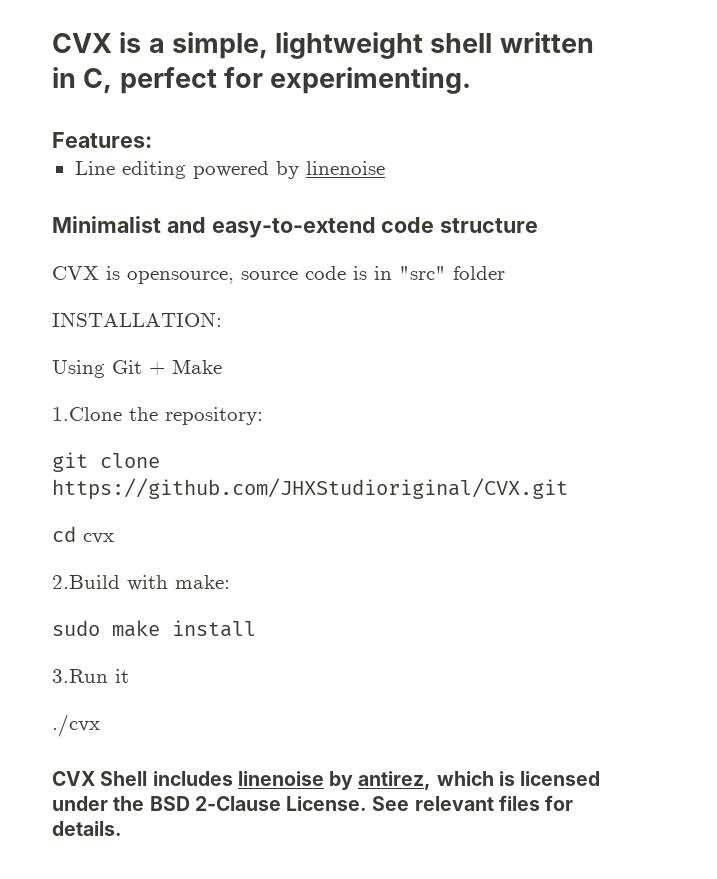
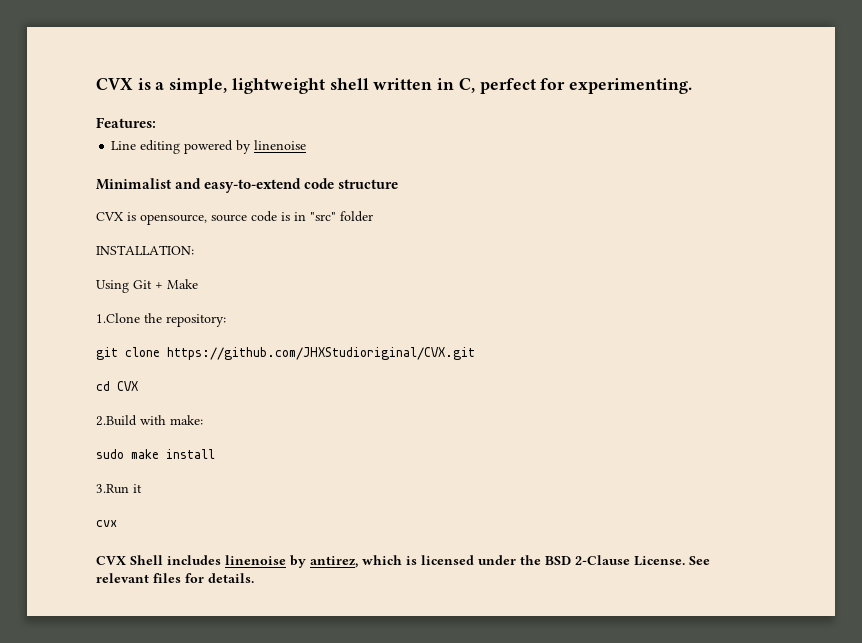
- cd cvx
+ cd CVX
- ./cvx
+ cvx

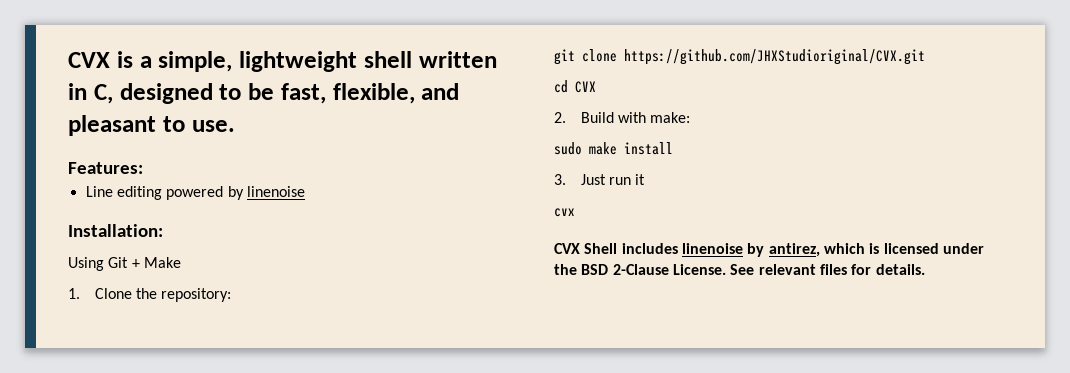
- CVX is a simple, lightweight shell written in C, perfect for experimenting.
+ CVX is a simple, lightweight shell written in C, designed to be fast, flexible, and pleasant to use.
- Minimalist and easy-to-extend code structure
- CVX is opensource, source code is in "src" folder
- INSTALLATION:
+ Installation:
- 1.Clone the repository:
+ 1. Clone the repository:
- 2.Build with make:
+ 2. Build with make:
- 3.Run it
+ 3. Just run it

